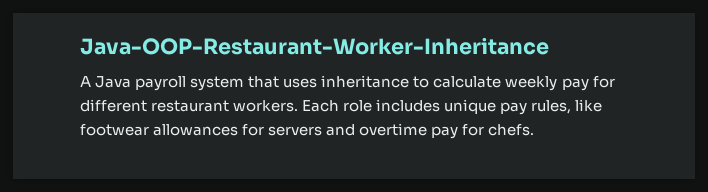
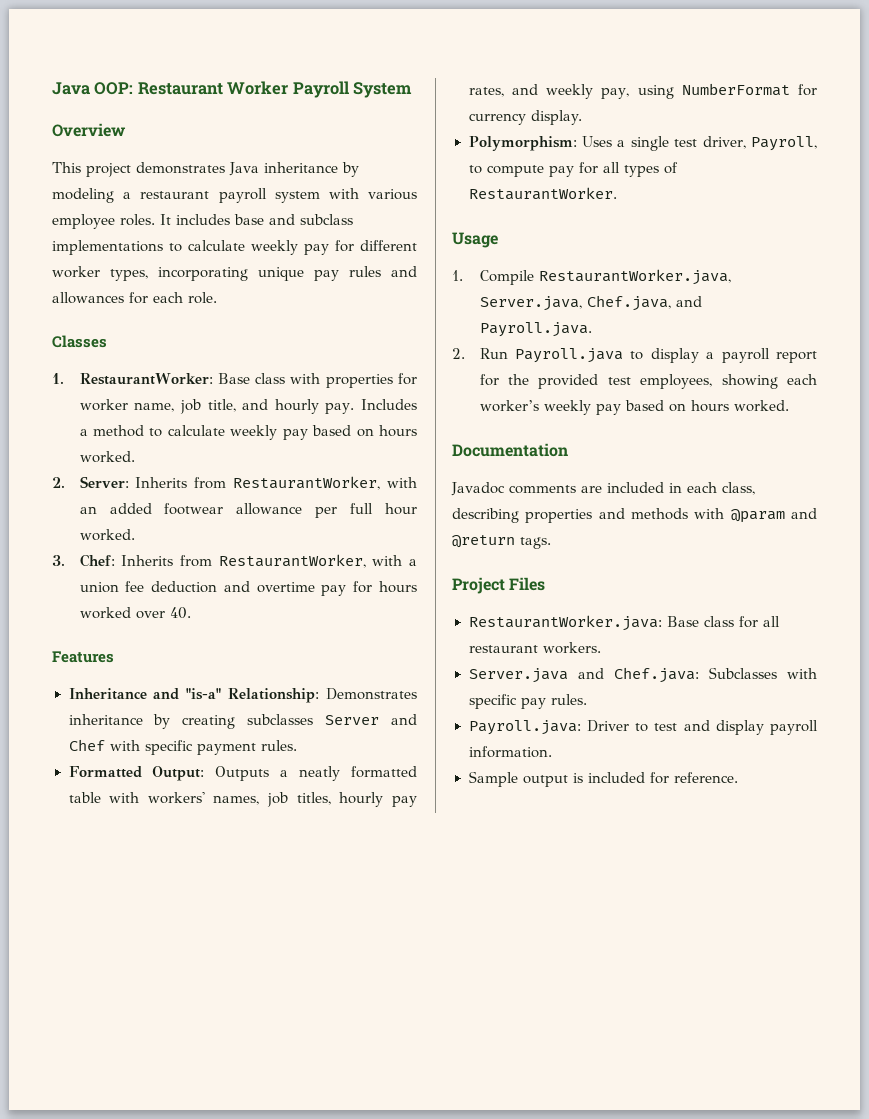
- Java-OOP-Restaurant-Worker-Inheritance
- A Java payroll system that uses inheritance to calculate weekly pay for different restaurant workers. Each role includes unique pay rules, like footwear allowances for servers and overtime pay for chefs.
+ Java OOP: Restaurant Worker Payroll System
+ Overview
+ This project demonstrates Java inheritance by modeling a restaurant payroll system with various employee roles. It includes base and subclass implementations to calculate weekly pay for different worker types, incorporating unique pay rules and allowances for each role.
+ Classes
+ 1. RestaurantWorker: Base class with properties for worker name, job title, and hourly pay. Includes a method to calculate weekly pay based on hours worked.
+ 2. Server: Inherits from RestaurantWorker, with an added footwear allowance per full hour worked.
+ 3. Chef: Inherits from RestaurantWorker, with a union fee deduction and overtime pay for hours worked over 40.
+ Features
+ Inheritance and "is-a" Relationship: Demonstrates inheritance by creating subclasses Server and Chef with specific payment rules.
+ Formatted Output: Outputs a neatly formatted table with workers' names, job titles, hourly pay rates, and weekly pay, using NumberFormat for currency display.
+ Polymorphism: Uses a single test driver, Payroll, to compute pay for all types of RestaurantWorker.
+ Usage
+ 1. Compile RestaurantWorker.java, Server.java, Chef.java, and Payroll.java.
+ 2. Run Payroll.java to display a payroll report for the provided test employees, showing each worker’s weekly pay based on hours worked.
+ Documentation
+ Javadoc comments are included in each class, describing properties and methods with @param and @return tags.
+ Project Files
+ RestaurantWorker.java: Base class for all restaurant workers.
+ Server.java and Chef.java: Subclasses with specific pay rules.
+ Payroll.java: Driver to test and display payroll information.
+ Sample output is included for reference.

